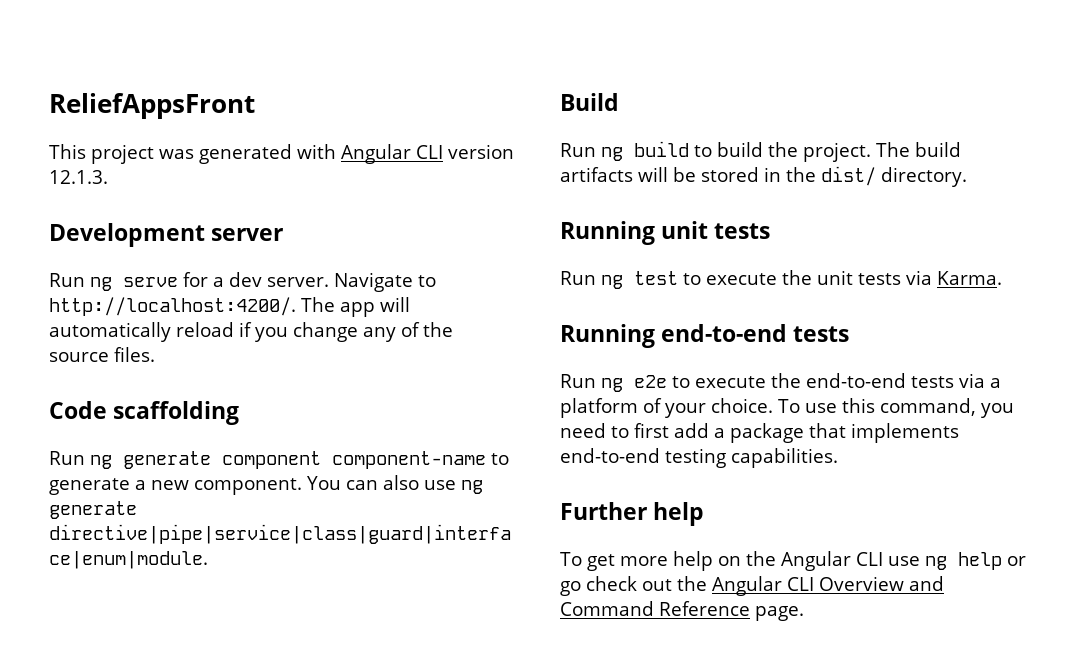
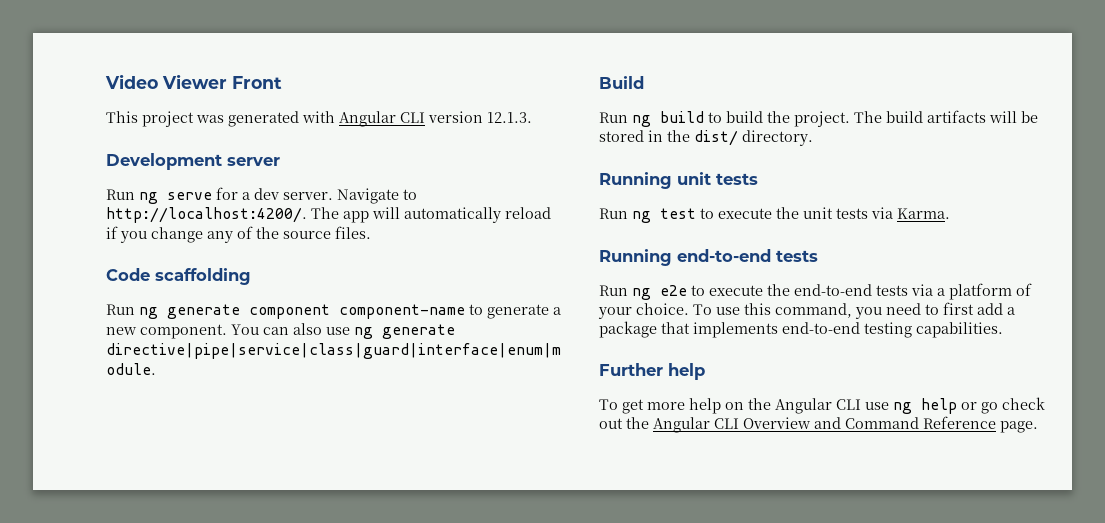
- ReliefAppsFront
+ Video Viewer Front

